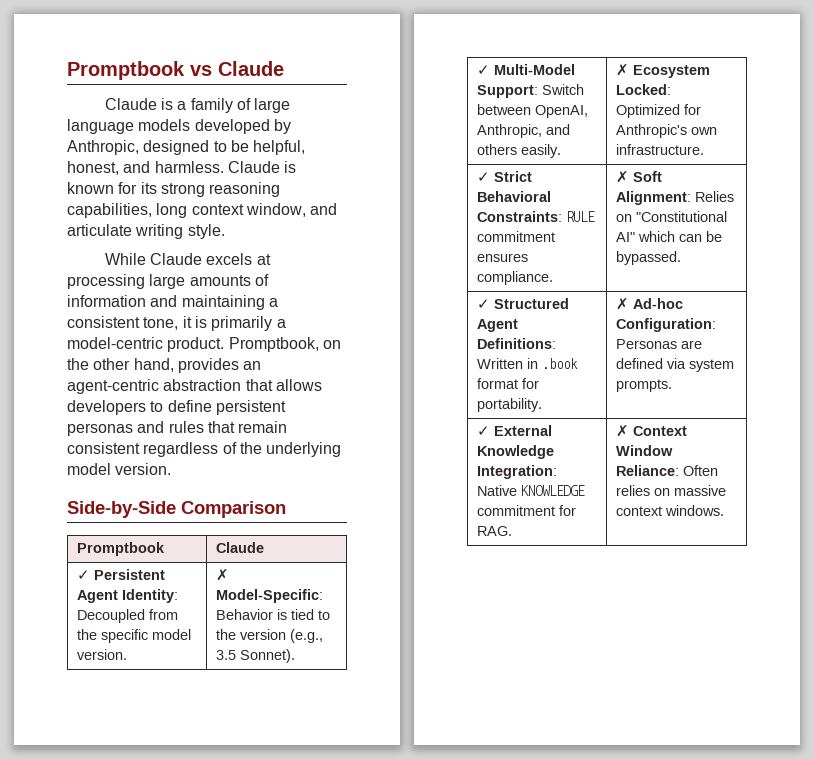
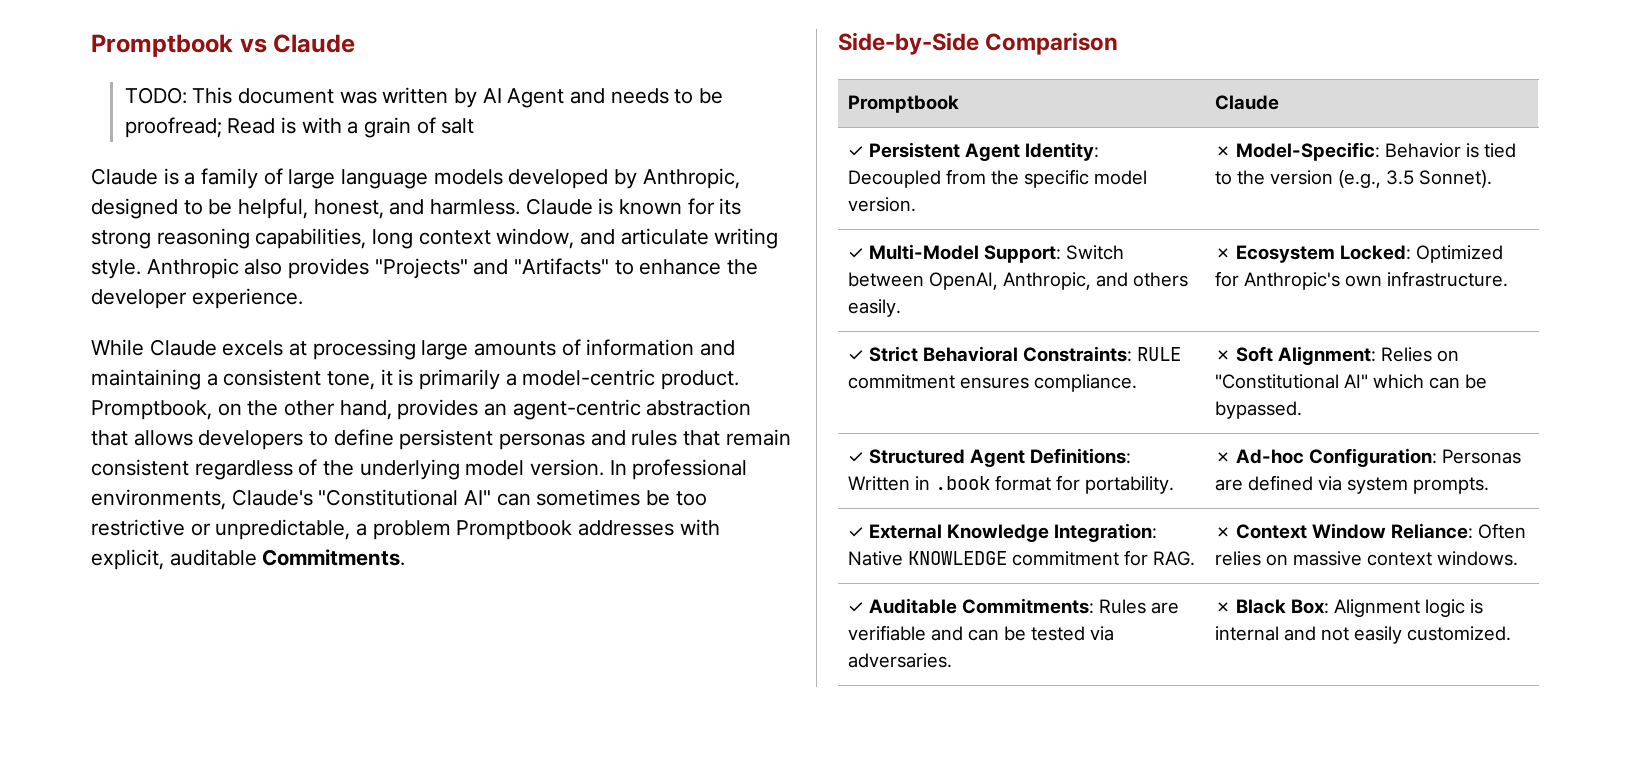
+ TODO: This document was written by AI Agent and needs to be proofread; Read is with a grain of salt
+ Anthropic also provides "Projects" and "Artifacts" to enhance the developer experience.
+ In professional environments, Claude's "Constitutional AI" can sometimes be too restrictive or unpredictable, a problem Promptbook addresses with explicit, auditable Commitments.
+ ✓ Auditable Commitments: Rules are verifiable and can be tested via adversaries. | ✗ Black Box: Alignment logic is internal and not easily customized.

